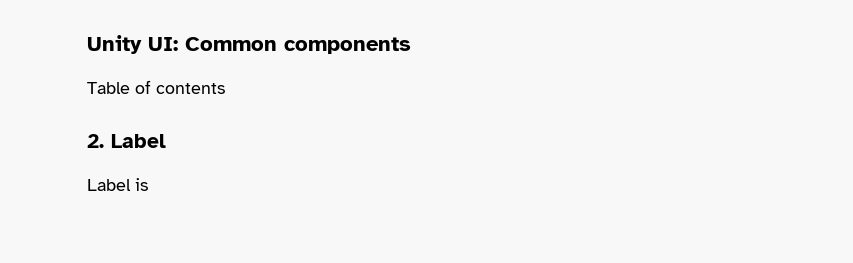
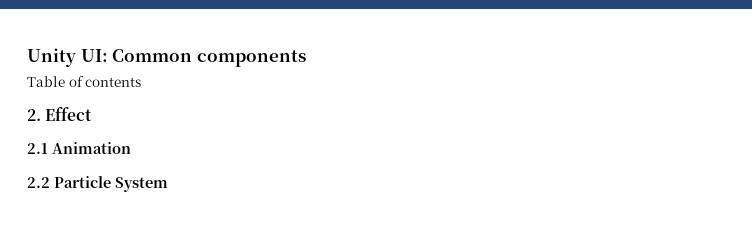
- 2. Label
- Label is
+ 2. Effect
+ 2.1 Animation
+ 2.2 Particle System

